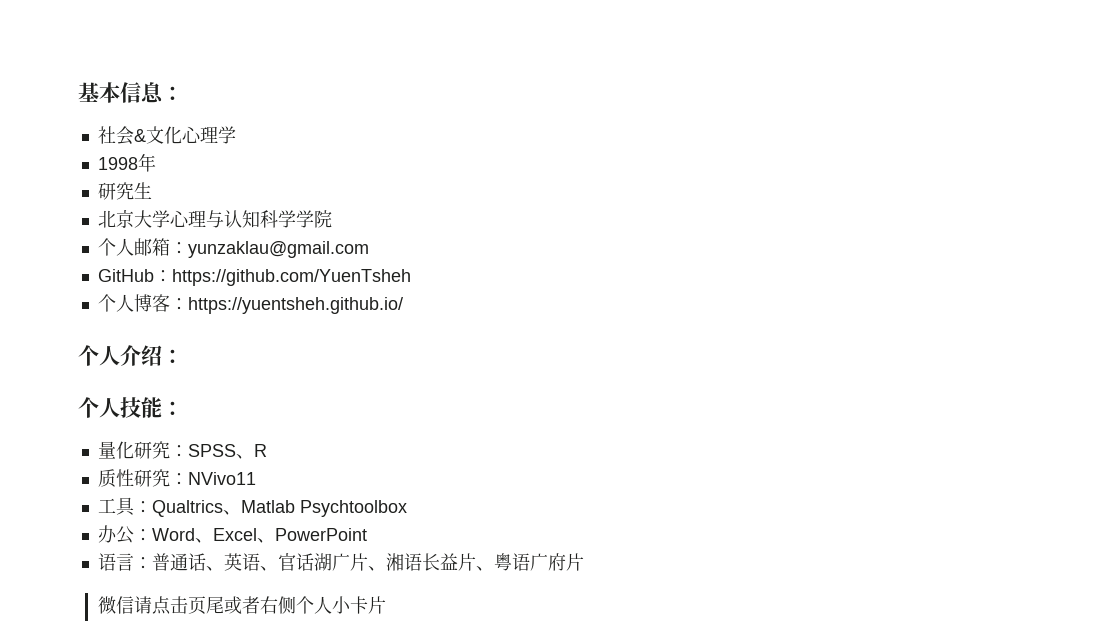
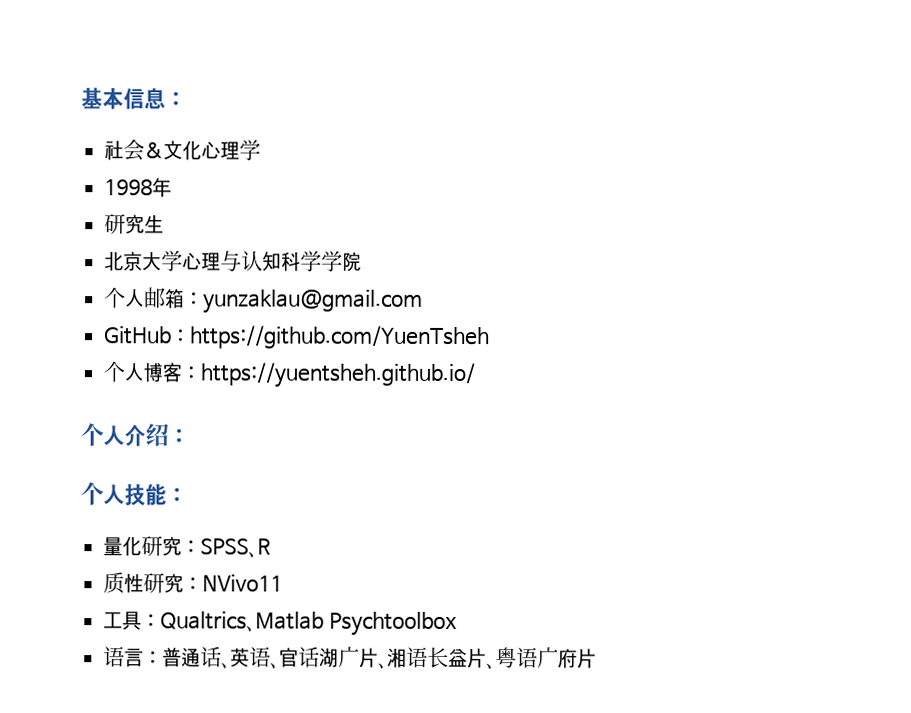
- 办公：Word、Excel、PowerPoint
- 微信请点击页尾或者右侧个人小卡片

